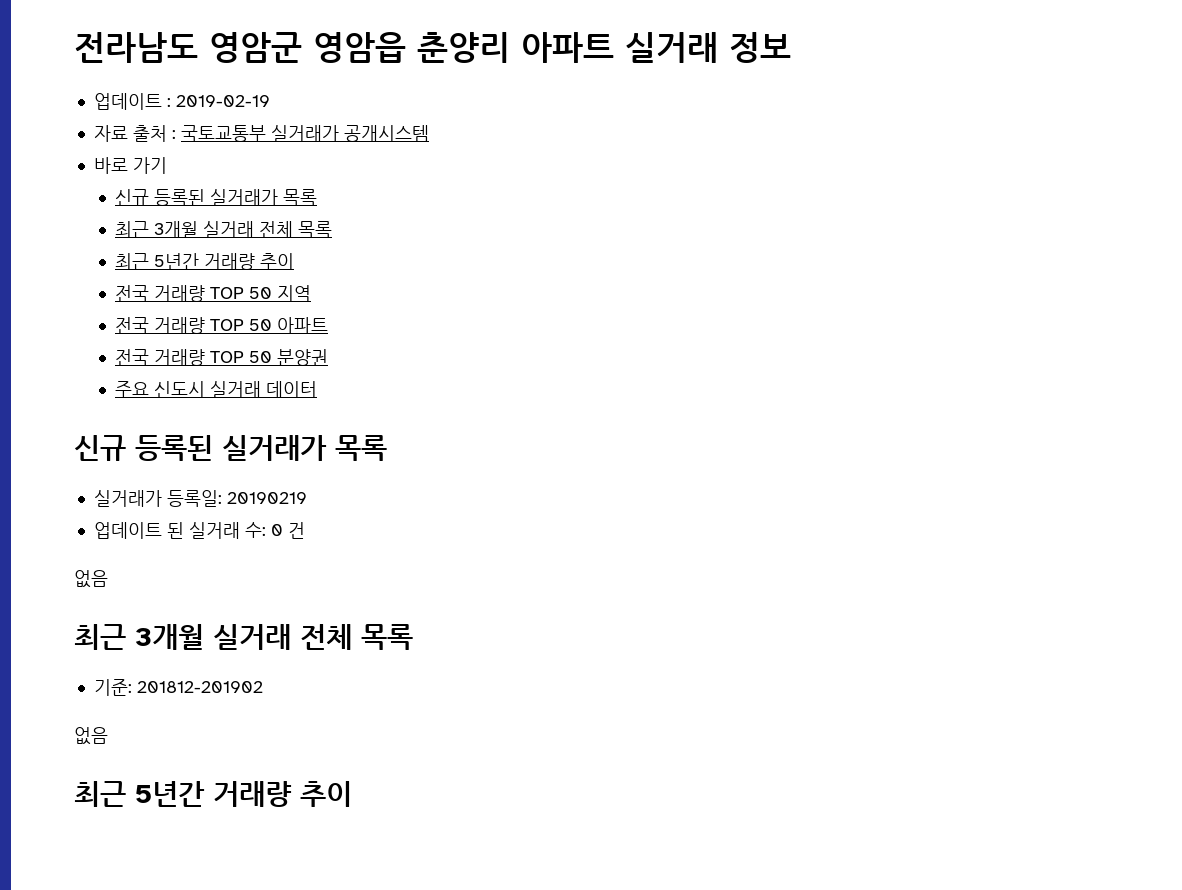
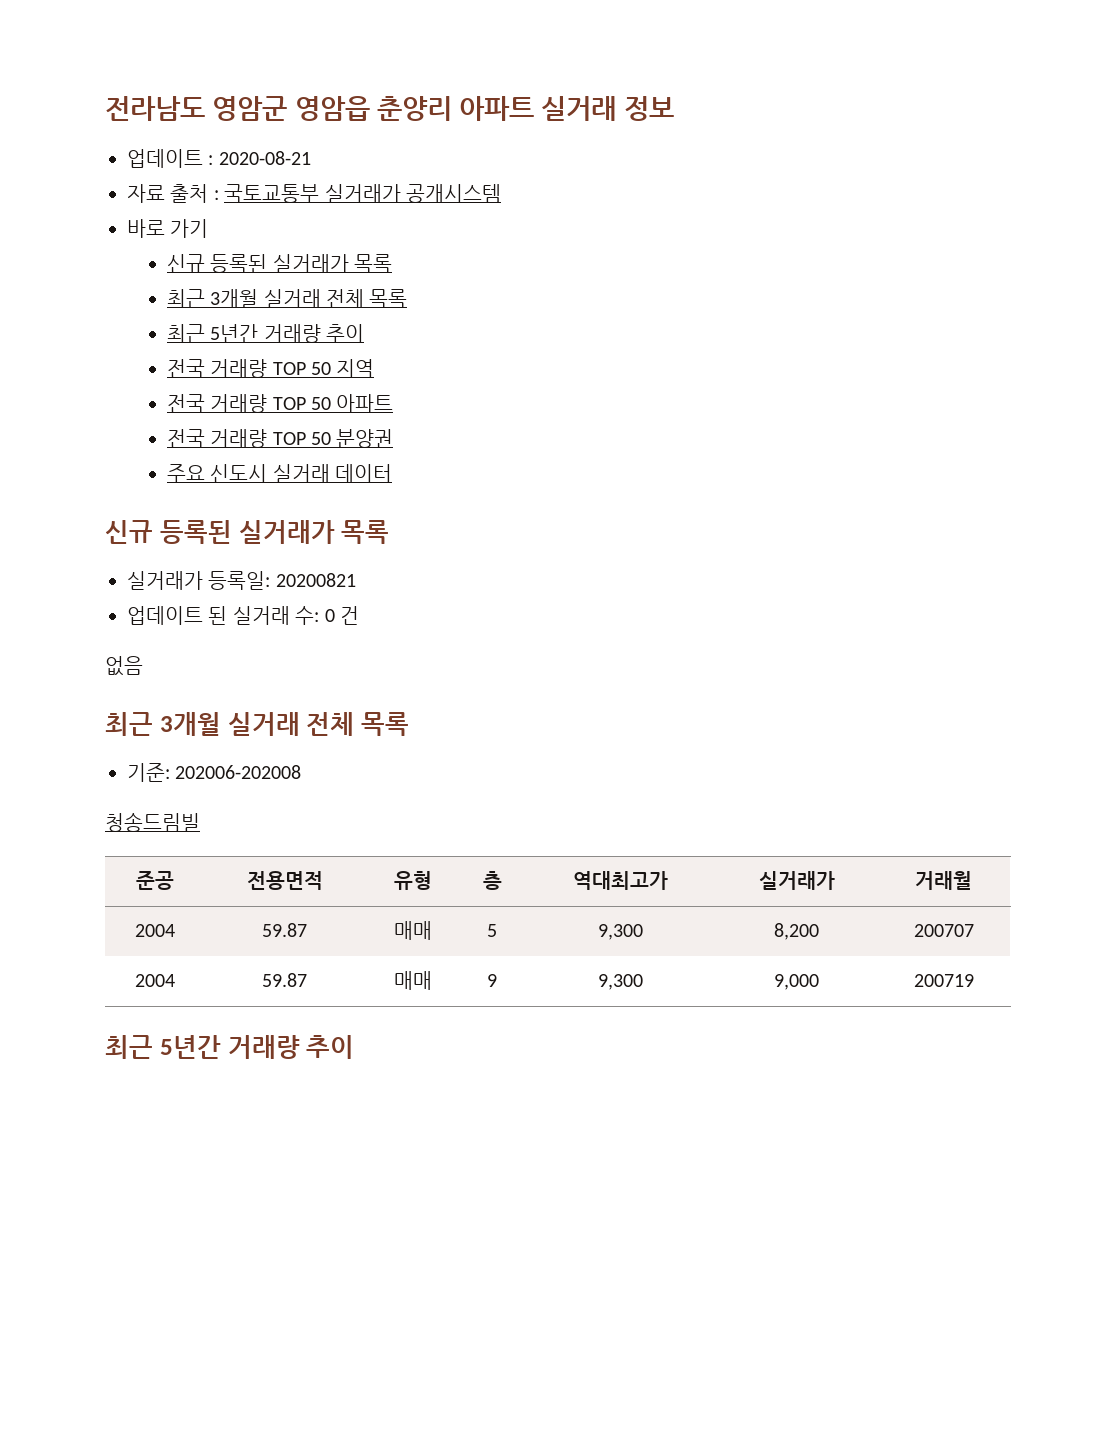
- 업데이트 : 2019-02-19
+ 업데이트 : 2020-08-21
- 실거래가 등록일: 20190219
+ 실거래가 등록일: 20200821
- 기준: 201812-201902
- 없음
+ 기준: 202006-202008
+ 청송드림빌
+ 준공 | 전용면적 | 유형 | 층 | 역대최고가 | 실거래가 | 거래월
+ 2004 | 59.87 | 매매 | 5 | 9,300 | 8,200 | 200707
+ 2004 | 59.87 | 매매 | 9 | 9,300 | 9,000 | 200719

